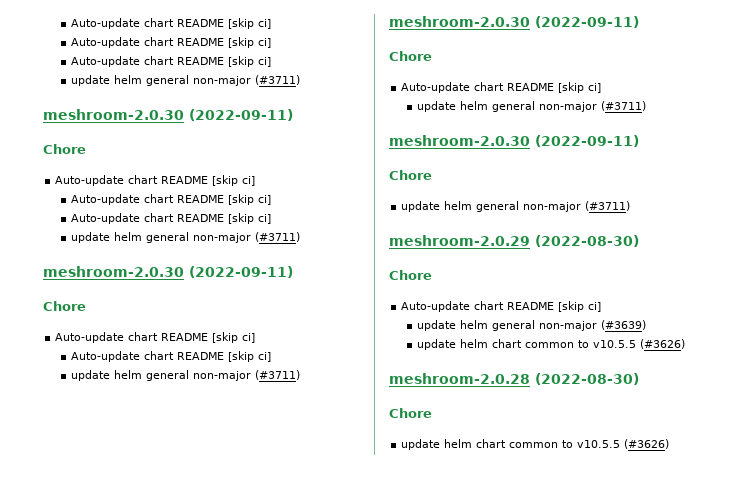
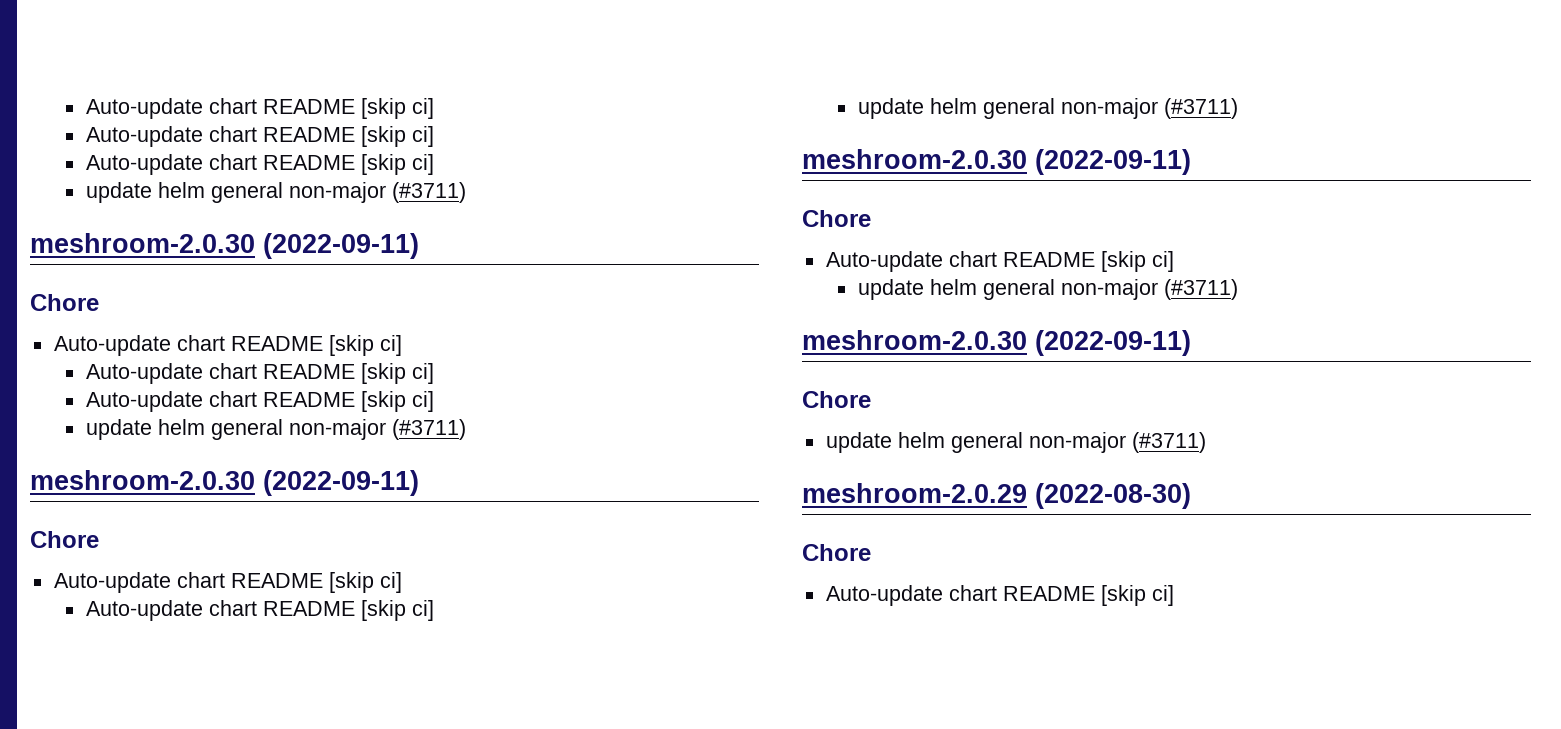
- update helm general non-major (#3639)
- update helm chart common to v10.5.5 (#3626)
- meshroom-2.0.28 (2022-08-30)
- Chore
- update helm chart common to v10.5.5 (#3626)

